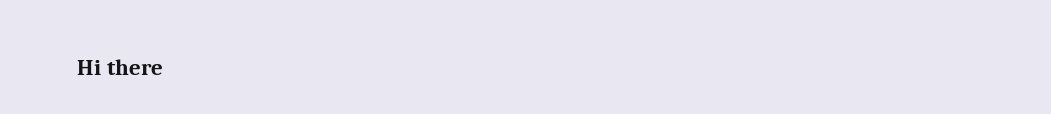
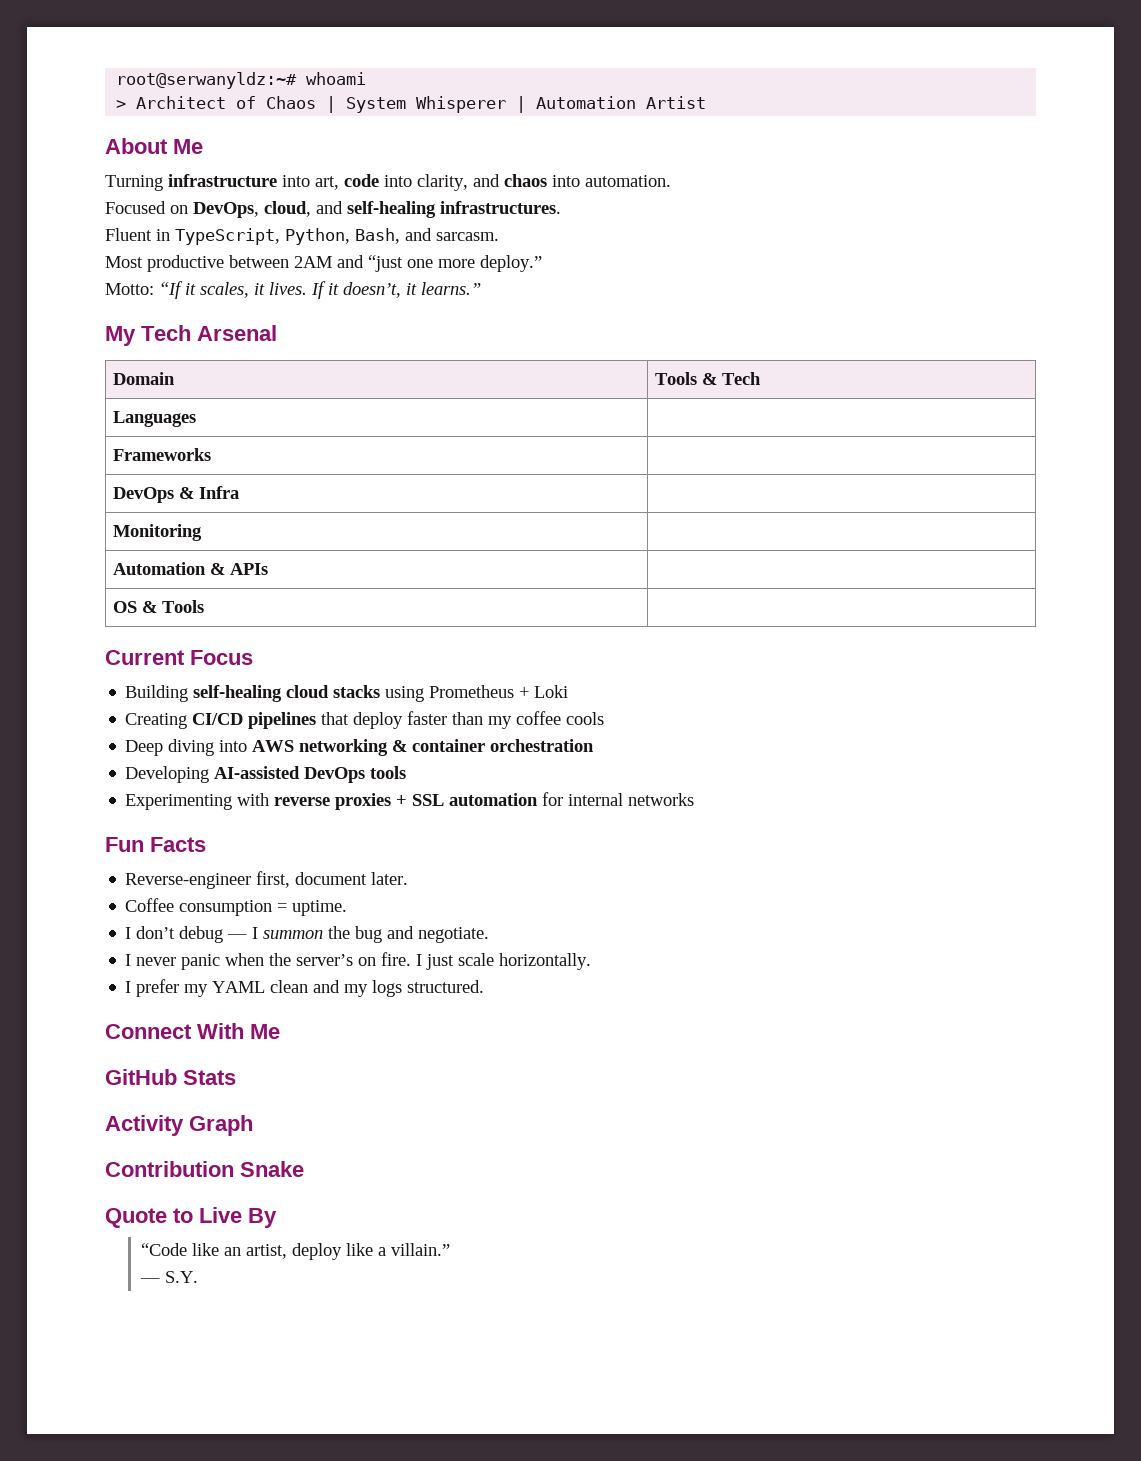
- Hi there
+ root@serwanyldz:~# whoami
+ > Architect of Chaos | System Whisperer | Automation Artist
+ About Me
+ Turning infrastructure into art, code into clarity, and chaos into automation.
+ Focused on DevOps, cloud, and self-healing infrastructures.
+ Fluent in TypeScript, Python, Bash, and sarcasm.
+ Most productive between 2AM and “just one more deploy.”
+ Motto: “If it scales, it lives. If it doesn’t, it learns.”
+ My Tech Arsenal
+ Domain | Tools & Tech
+ Languages |
+ Frameworks |
+ DevOps & Infra |
+ Monitoring |
+ Automation & APIs |
+ OS & Tools |
+ Current Focus
+ Building self-healing cloud stacks using Prometheus + Loki
+ Creating CI/CD pipelines that deploy faster than my coffee cools
+ Deep diving into AWS networking & container orchestration
+ Developing AI-assisted DevOps tools
+ Experimenting with reverse proxies + SSL automation for internal networks
+ Fun Facts
+ Reverse-engineer first, document later.
+ Coffee consumption = uptime.
+ I don’t debug — I summon the bug and negotiate.
+ I never panic when the server’s on fire. I just scale horizontally.
+ I prefer my YAML clean and my logs structured.
+ Connect With Me
+ GitHub Stats
+ Activity Graph
+ Contribution Snake
+ Quote to Live By
+ “Code like an artist, deploy like a villain.”
+ — S.Y.

